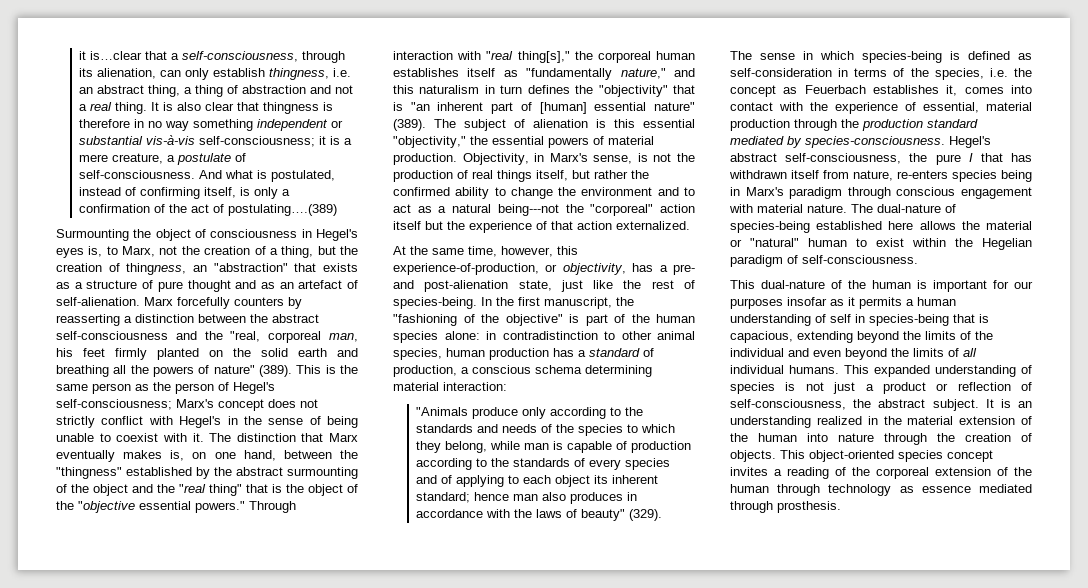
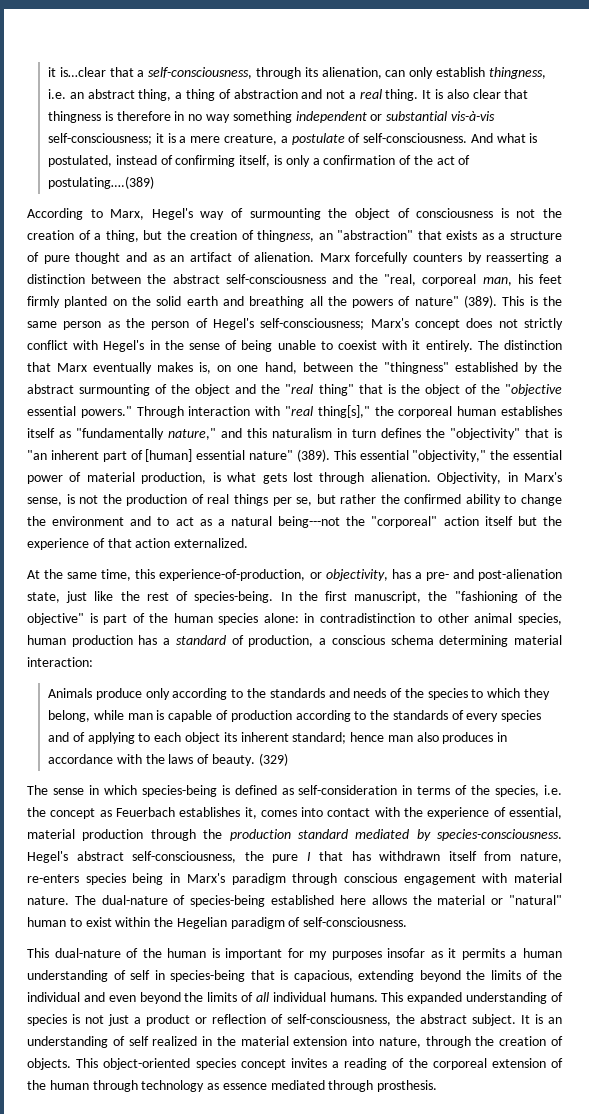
- Surmounting the object of consciousness in Hegel's eyes is, to Marx, not the creation of a thing, but the creation of thingness, an "abstraction" that exists as a structure of pure thought and as an artefact of self-alienation.
+ According to Marx, Hegel's way of surmounting the object of consciousness is not the creation of a thing, but the creation of thingness, an "abstraction" that exists as a structure of pure thought and as an artifact of alienation.
- This is the same person as the person of Hegel's self-consciousness; Marx's concept does not strictly conflict with Hegel's in the sense of being unable to coexist with it.
+ This is the same person as the person of Hegel's self-consciousness; Marx's concept does not strictly conflict with Hegel's in the sense of being unable to coexist with it entirely.
- The subject of alienation is this essential "objectivity," the essential powers of material production.
+ This essential "objectivity," the essential power of material production, is what gets lost through alienation.
- Objectivity, in Marx's sense, is not the production of real things itself, but rather the confirmed ability to change the environment and to act as a natural being---not the "corporeal" action itself but the experience of that action externalized.
+ Objectivity, in Marx's sense, is not the production of real things per se, but rather the confirmed ability to change the environment and to act as a natural being---not the "corporeal" action itself but the experience of that action externalized.
- At the same time, however, this experience-of-production, or objectivity, has a pre- and post-alienation state, just like the rest of species-being.
+ At the same time, this experience-of-production, or objectivity, has a pre- and post-alienation state, just like the rest of species-being.
- "Animals produce only according to the standards and needs of the species to which they belong, while man is capable of production according to the standards of every species and of applying to each object its inherent standard; hence man also produces in accordance with the laws of beauty" (329).
+ Animals produce only according to the standards and needs of the species to which they belong, while man is capable of production according to the standards of every species and of applying to each object its inherent standard; hence man also produces in accordance with the laws of beauty. (329)
- This dual-nature of the human is important for our purposes insofar as it permits a human understanding of self in species-being that is capacious, extending beyond the limits of the individual and even beyond the limits of all individual humans.
+ This dual-nature of the human is important for my purposes insofar as it permits a human understanding of self in species-being that is capacious, extending beyond the limits of the individual and even beyond the limits of all individual humans.
- It is an understanding realized in the material extension of the human into nature through the creation of objects.
+ It is an understanding of self realized in the material extension into nature, through the creation of objects.

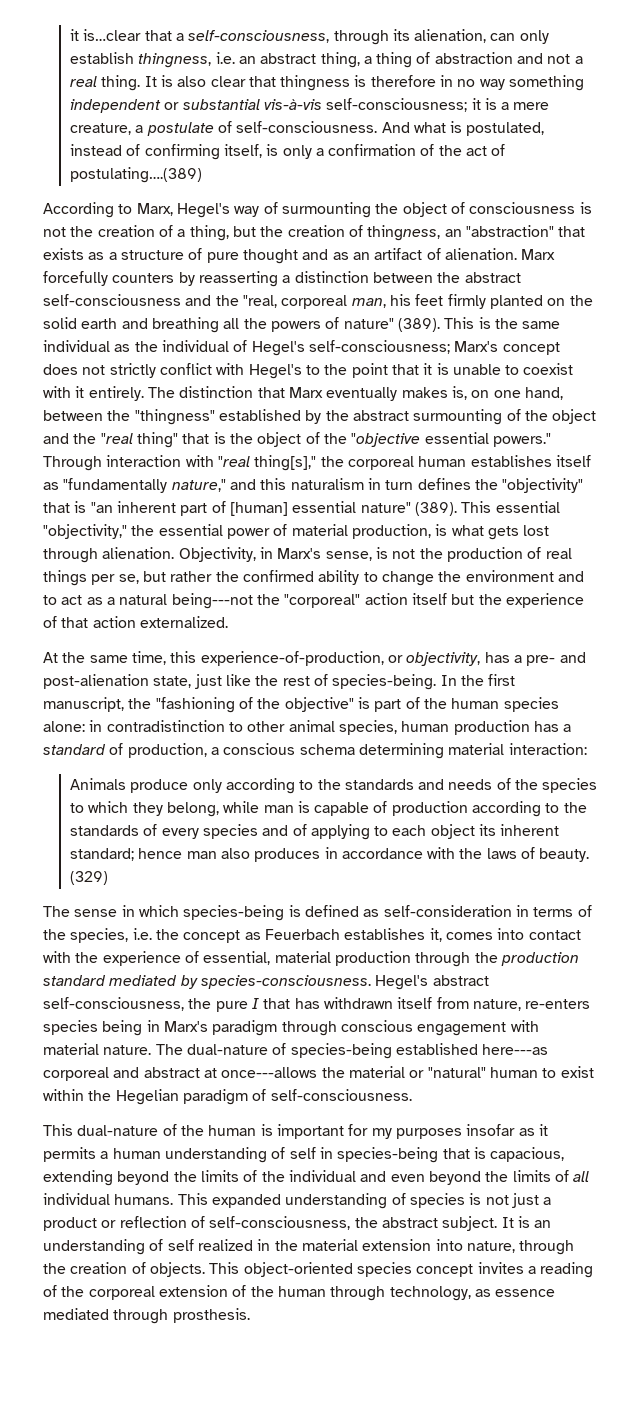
- This is the same person as the person of Hegel's self-consciousness; Marx's concept does not strictly conflict with Hegel's in the sense of being unable to coexist with it entirely.
+ This is the same individual as the individual of Hegel's self-consciousness; Marx's concept does not strictly conflict with Hegel's to the point that it is unable to coexist with it entirely.
- The dual-nature of species-being established here allows the material or "natural" human to exist within the Hegelian paradigm of self-consciousness.
+ The dual-nature of species-being established here---as corporeal and abstract at once---allows the material or "natural" human to exist within the Hegelian paradigm of self-consciousness.
- This object-oriented species concept invites a reading of the corporeal extension of the human through technology as essence mediated through prosthesis.
+ This object-oriented species concept invites a reading of the corporeal extension of the human through technology, as essence mediated through prosthesis.

